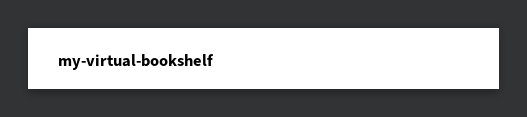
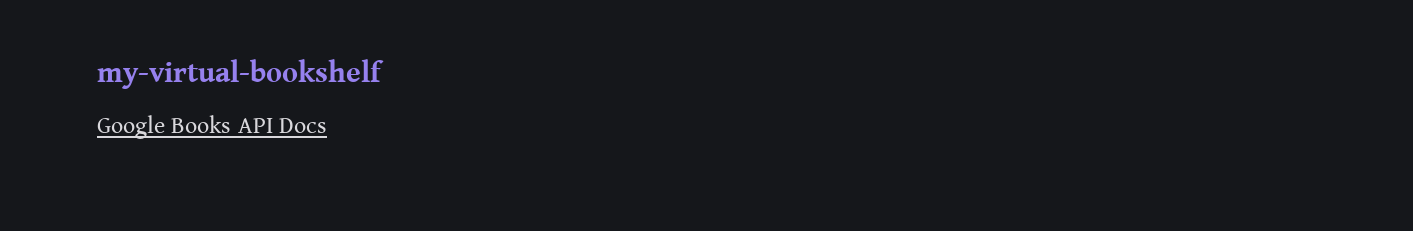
+ Google Books API Docs

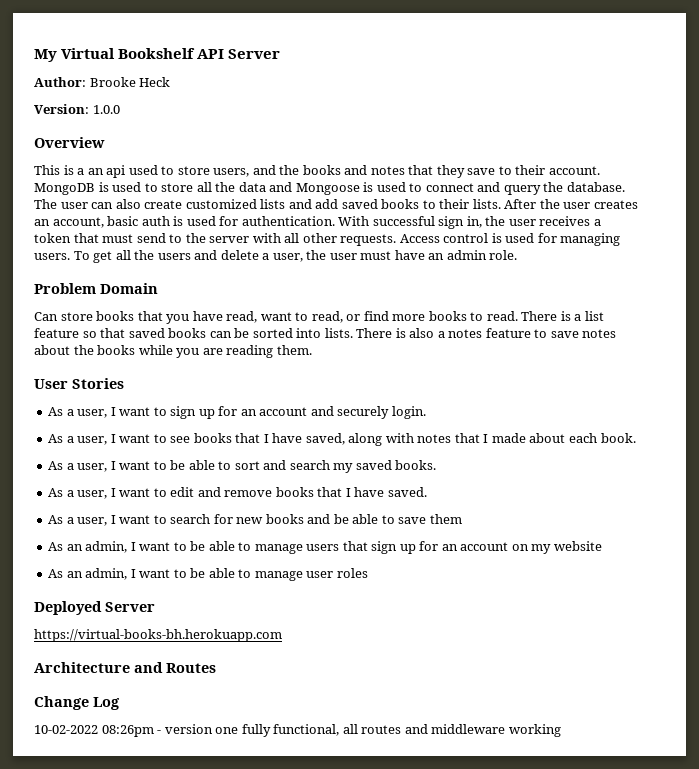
- my-virtual-bookshelf
- Google Books API Docs
+ My Virtual Bookshelf API Server
+ Author: Brooke Heck
+ Version: 1.0.0
+ Overview
+ This is a an api used to store users, and the books and notes that they save to their account. MongoDB is used to store all the data and Mongoose is used to connect and query the database. The user can also create customized lists and add saved books to their lists. After the user creates an account, basic auth is used for authentication. With successful sign in, the user receives a token that must send to the server with all other requests. Access control is used for managing users. To get all the users and delete a user, the user must have an admin role.
+ Problem Domain
+ Can store books that you have read, want to read, or find more books to read. There is a list feature so that saved books can be sorted into lists. There is also a notes feature to save notes about the books while you are reading them.
+ User Stories
+ As a user, I want to sign up for an account and securely login.
+ As a user, I want to see books that I have saved, along with notes that I made about each book.
+ As a user, I want to be able to sort and search my saved books.
+ As a user, I want to edit and remove books that I have saved.
+ As a user, I want to search for new books and be able to save them
+ As an admin, I want to be able to manage users that sign up for an account on my website
+ As an admin, I want to be able to manage user roles
+ Deployed Server
+ https://virtual-books-bh.herokuapp.com
+ Architecture and Routes
+ Change Log
+ 10-02-2022 08:26pm - version one fully functional, all routes and middleware working

